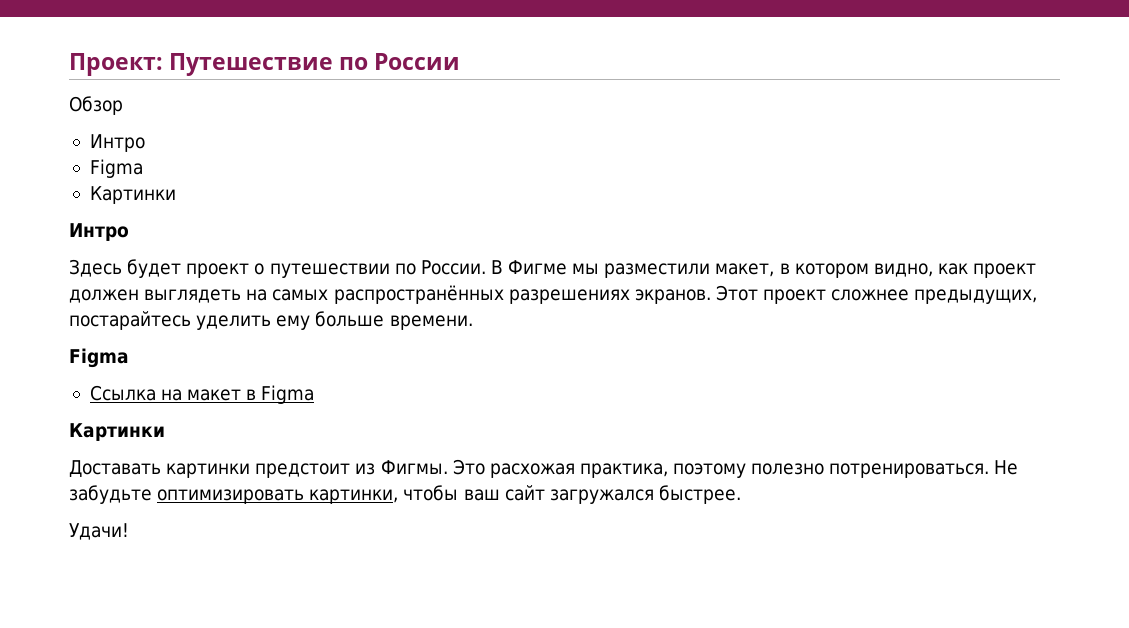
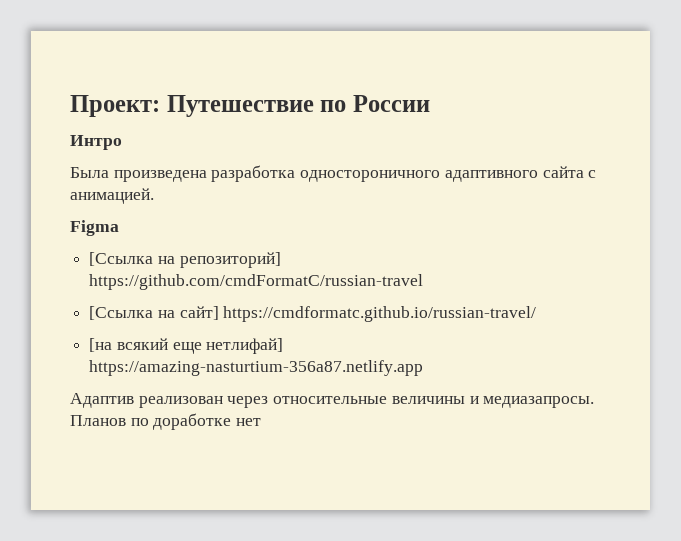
- Обзор
  Интро
+ Была произведена разработка одностороничного адаптивного сайта с анимацией.
  Figma
- Картинки
- Интро
- Здесь будет проект о путешествии по России. В Фигме мы разместили макет, в котором видно, как проект должен выглядеть на самых распространённых разрешениях экранов. Этот проект сложнее предыдущих, постарайтесь уделить ему больше времени.
- Figma
- Ссылка на макет в Figma
- Картинки
- Доставать картинки предстоит из Фигмы. Это расхожая практика, поэтому полезно потренироваться. Не забудьте оптимизировать картинки, чтобы ваш сайт загружался быстрее.
- Удачи!
+ [Ссылка на репозиторий] https://github.com/cmdFormatC/russian-travel
+ [Ссылка на сайт] https://cmdformatc.github.io/russian-travel/
+ [на всякий еще нетлифай] https://amazing-nasturtium-356a87.netlify.app
+ Адаптив реализован через относительные величины и медиазапросы. Планов по доработке нет

